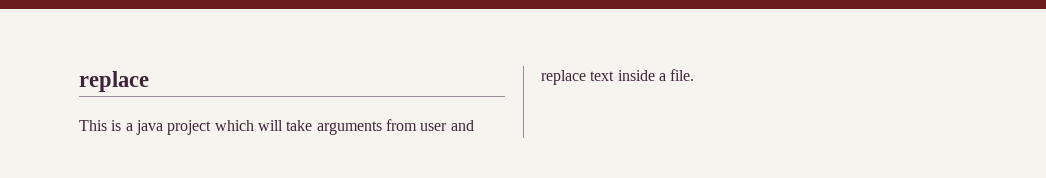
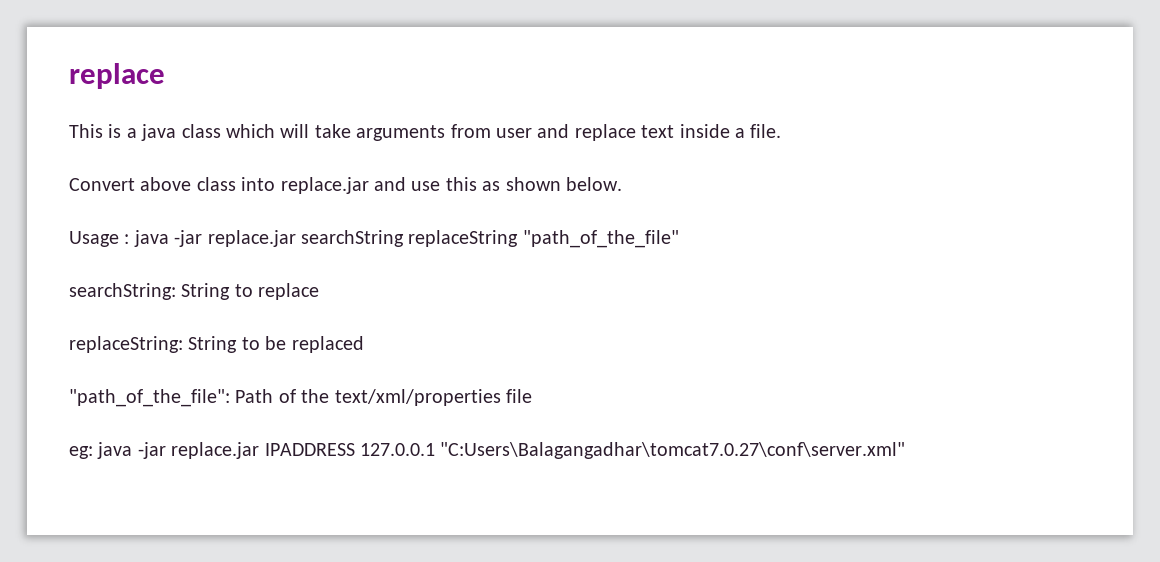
- This is a java project which will take arguments from user and replace text inside a file.
+ This is a java class which will take arguments from user and replace text inside a file.
+ Convert above class into replace.jar and use this as shown below.
+ Usage : java -jar replace.jar searchString replaceString "path_of_the_file"
+ searchString: String to replace
+ replaceString: String to be replaced
+ "path_of_the_file": Path of the text/xml/properties file
+ eg: java -jar replace.jar IPADDRESS 127.0.0.1 "C:Users\Balagangadhar\tomcat7.0.27\conf\server.xml"

